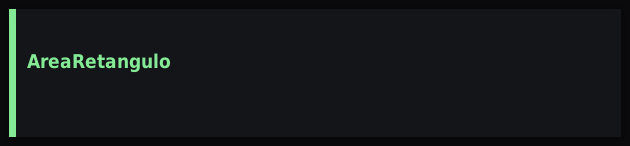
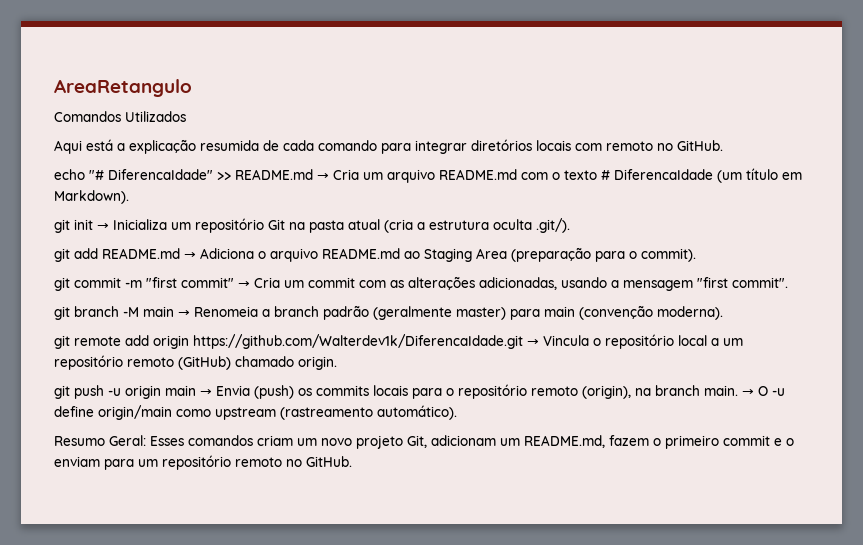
+ Comandos Utilizados
+ Aqui está a explicação resumida de cada comando para integrar diretórios locais com remoto no GitHub.
+ echo "# DiferencaIdade" >> README.md → Cria um arquivo README.md com o texto # DiferencaIdade (um título em Markdown).
+ git init → Inicializa um repositório Git na pasta atual (cria a estrutura oculta .git/).
+ git add README.md → Adiciona o arquivo README.md ao Staging Area (preparação para o commit).
+ git commit -m "first commit" → Cria um commit com as alterações adicionadas, usando a mensagem "first commit".
+ git branch -M main → Renomeia a branch padrão (geralmente master) para main (convenção moderna).
+ git remote add origin https://github.com/Walterdev1k/DiferencaIdade.git → Vincula o repositório local a um repositório remoto (GitHub) chamado origin.
+ git push -u origin main → Envia (push) os commits locais para o repositório remoto (origin), na branch main. → O -u define origin/main como upstream (rastreamento automático).
+ Resumo Geral: Esses comandos criam um novo projeto Git, adicionam um README.md, fazem o primeiro commit e o enviam para um repositório remoto no GitHub.

